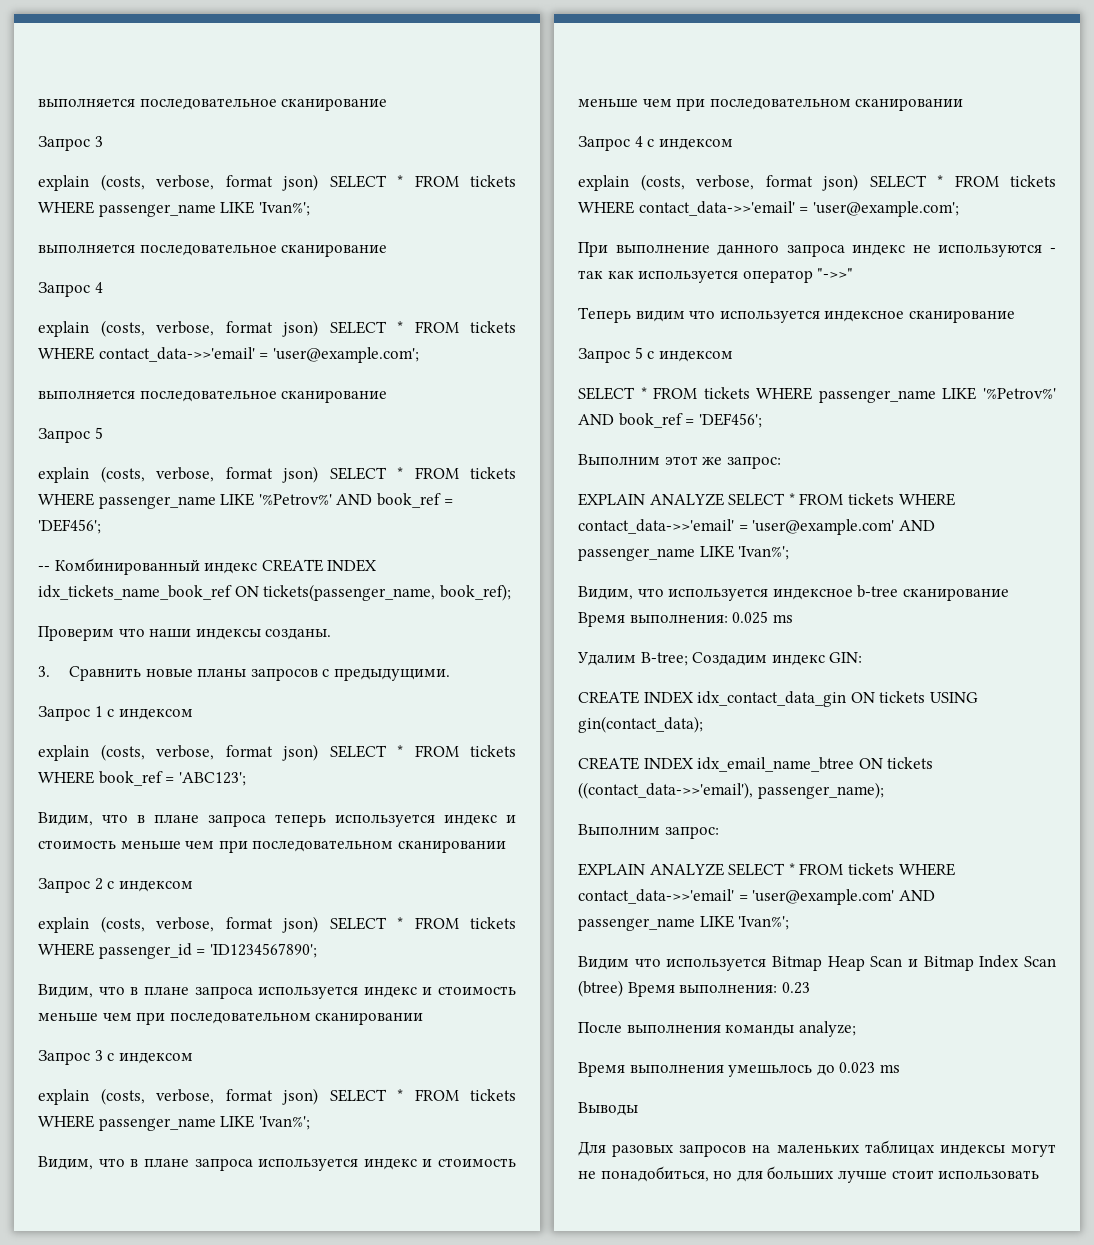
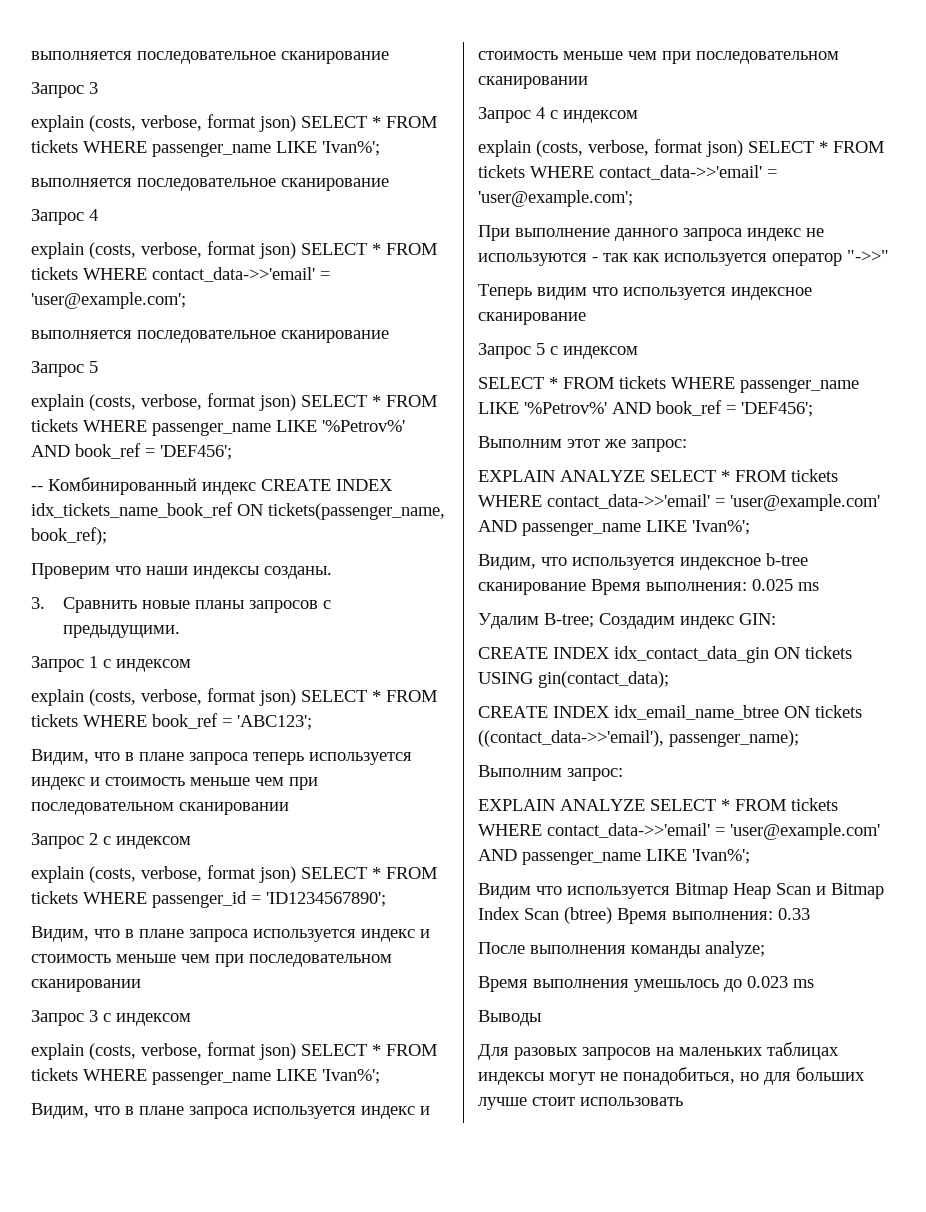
- Видим что используется Bitmap Heap Scan и Bitmap Index Scan (btree) Время выполнения: 0.23
+ Видим что используется Bitmap Heap Scan и Bitmap Index Scan (btree) Время выполнения: 0.33

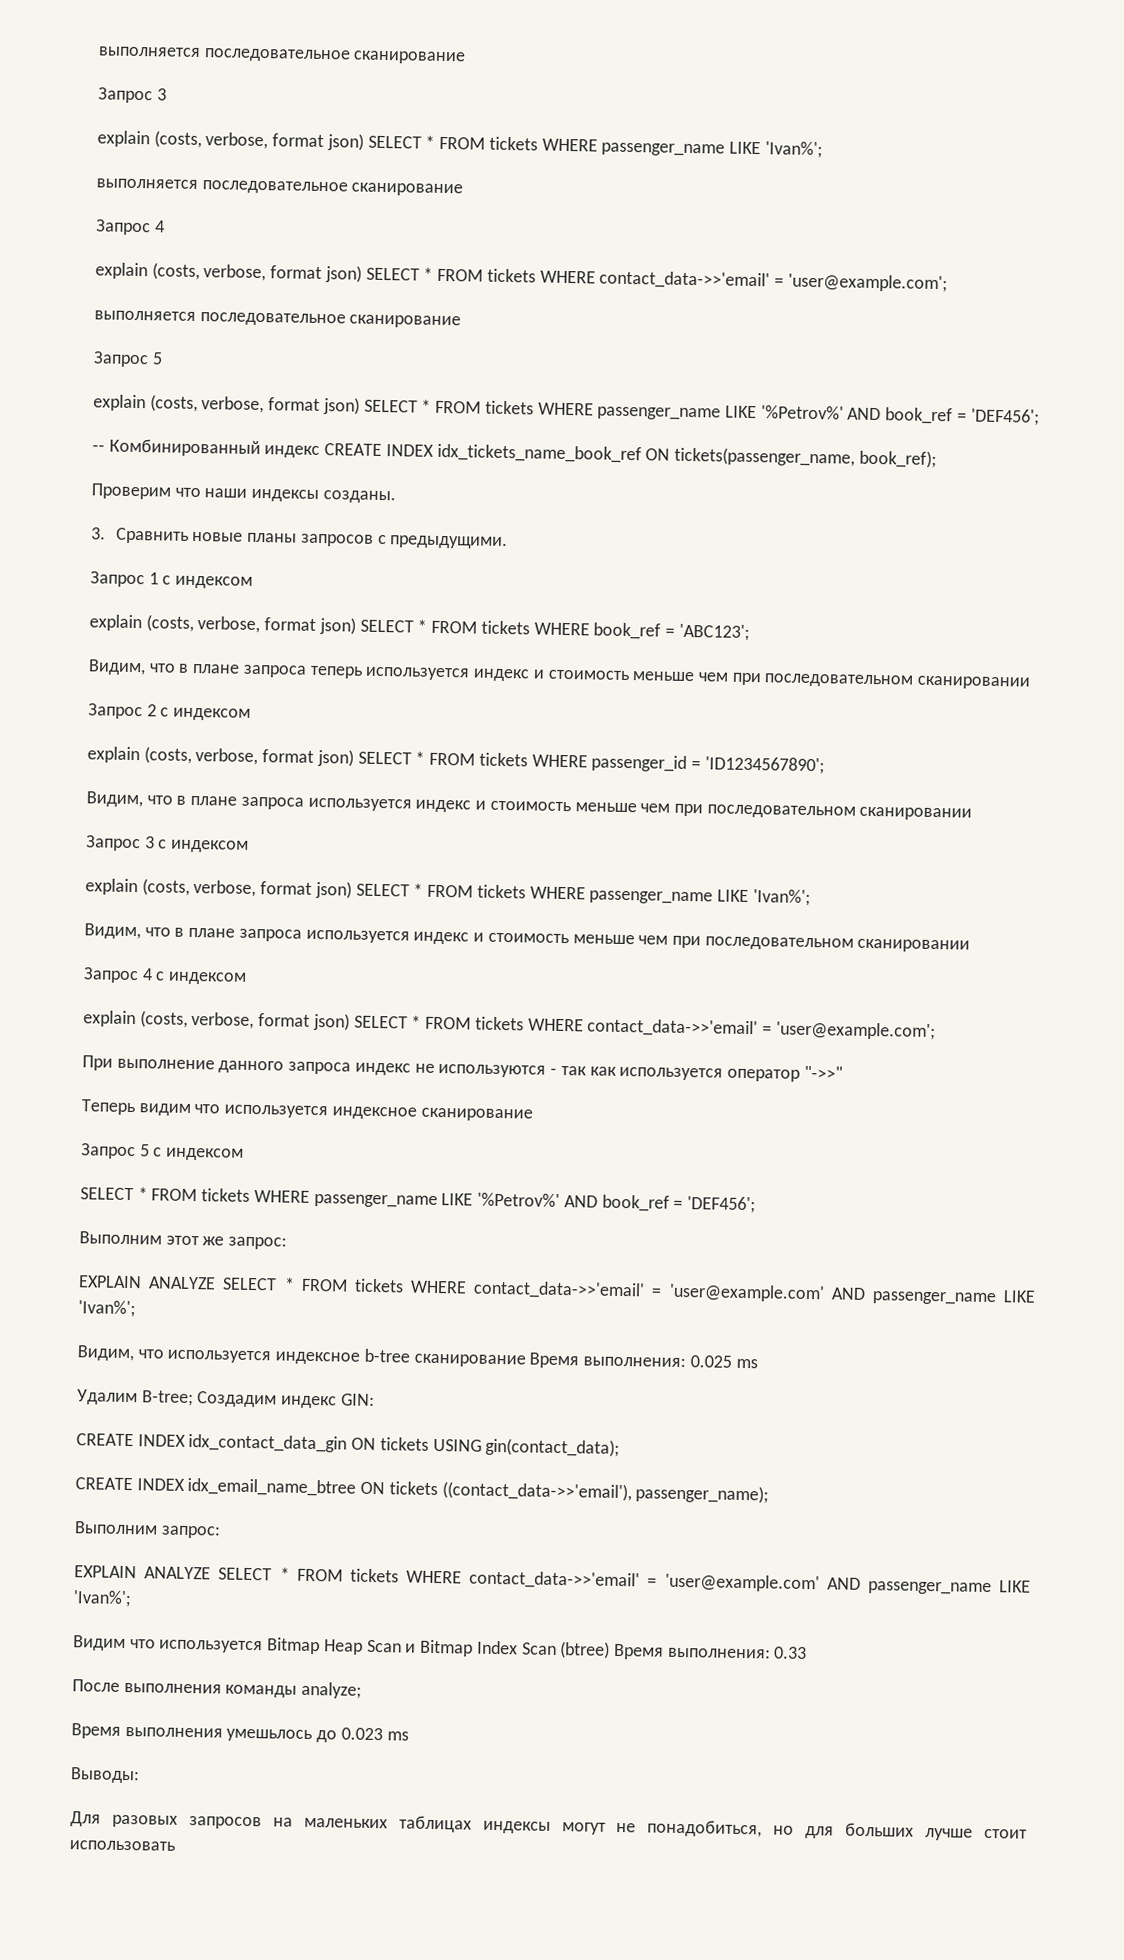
- Выводы
+ Выводы:

